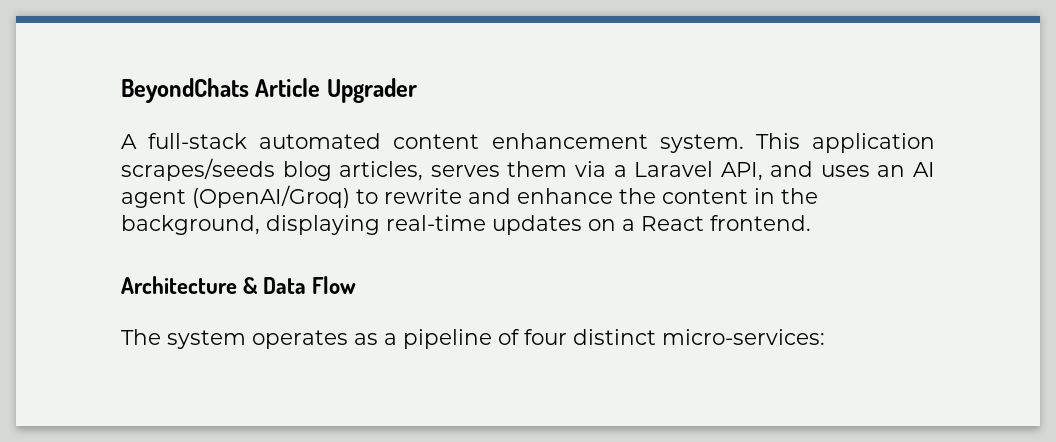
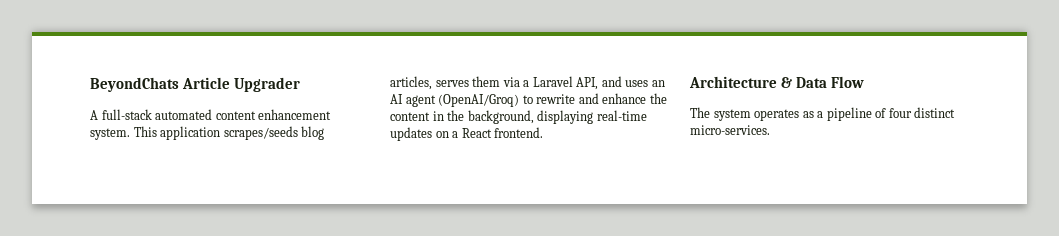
- The system operates as a pipeline of four distinct micro-services:
+ The system operates as a pipeline of four distinct micro-services.

